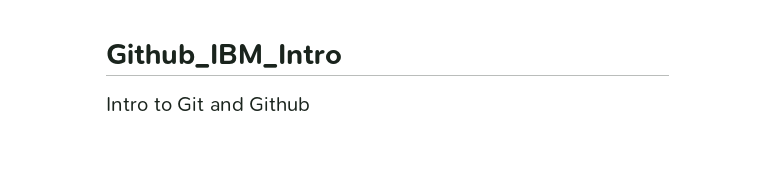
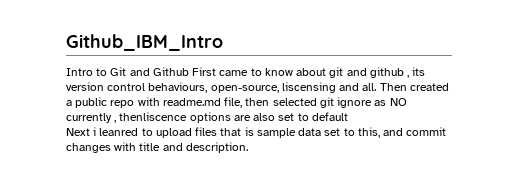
- Intro to Git and Github
+ Intro to Git and Github First came to know about git and github , its version control behaviours, open-source, liscensing and all. Then created a public repo with readme.md file, then selected git ignore as NO currently , thenliscence options are also set to default
+ Next i leanred to upload files that is sample data set to this, and commit changes with title and description.

